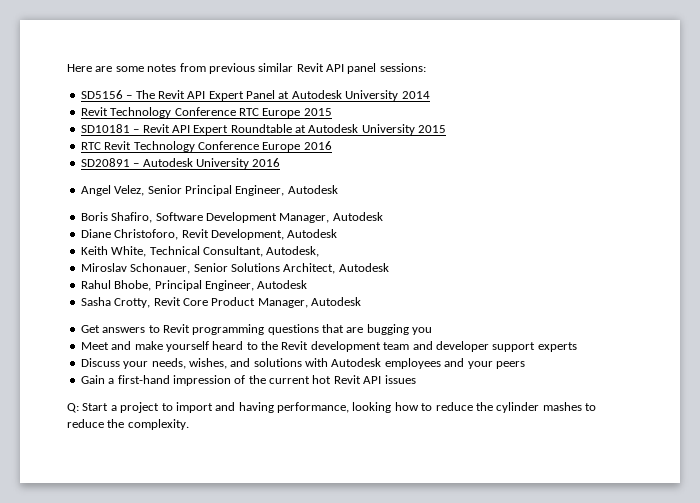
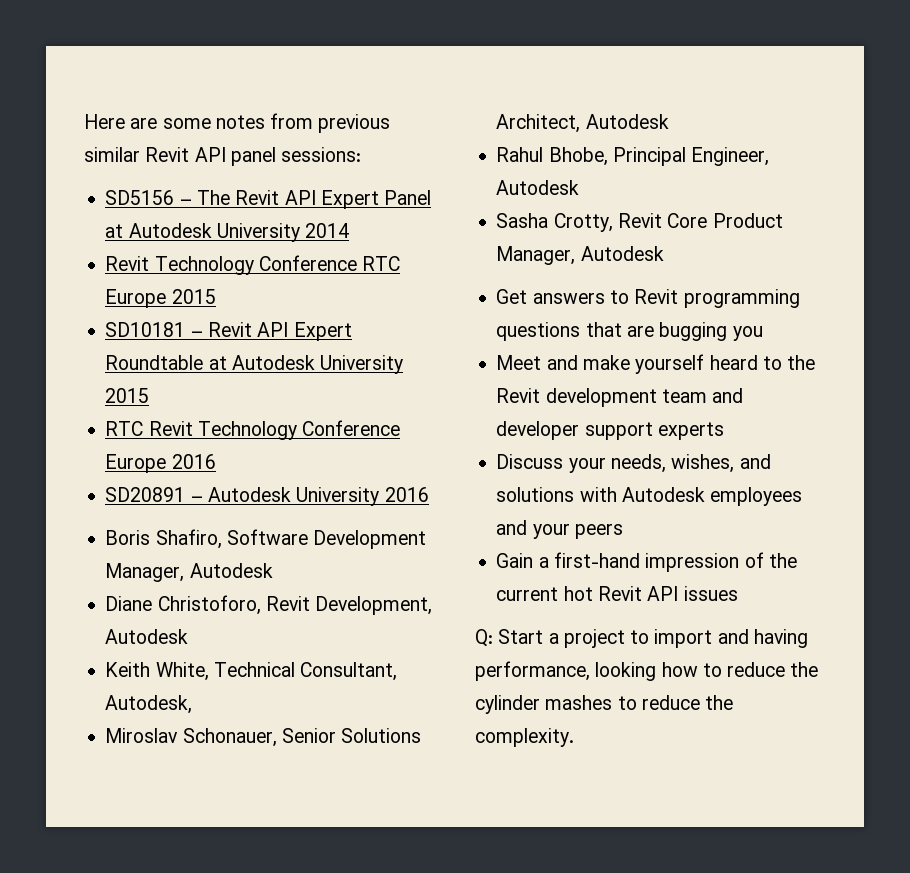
- Angel Velez, Senior Principal Engineer, Autodesk

